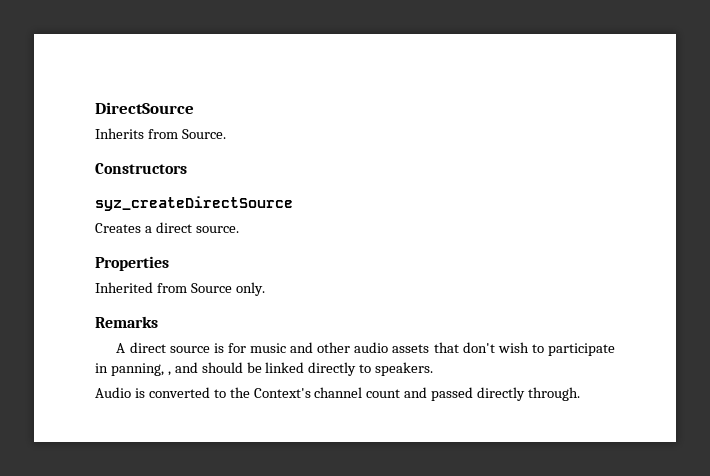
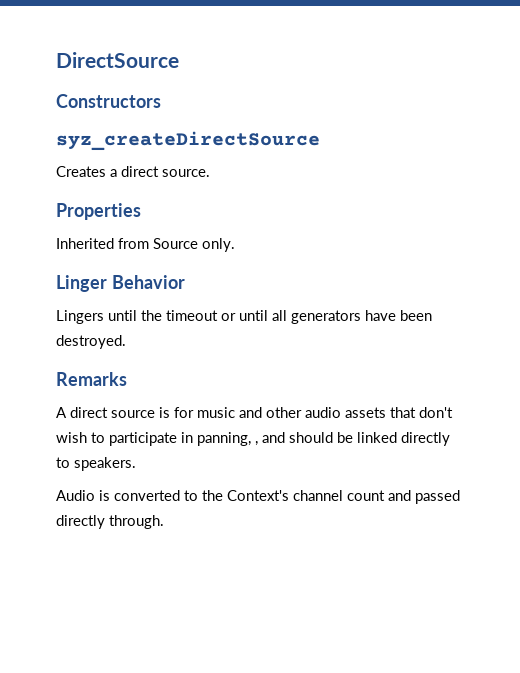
- Inherits from Source.
+ Linger Behavior
+ Lingers until the timeout or until all generators have been destroyed.

